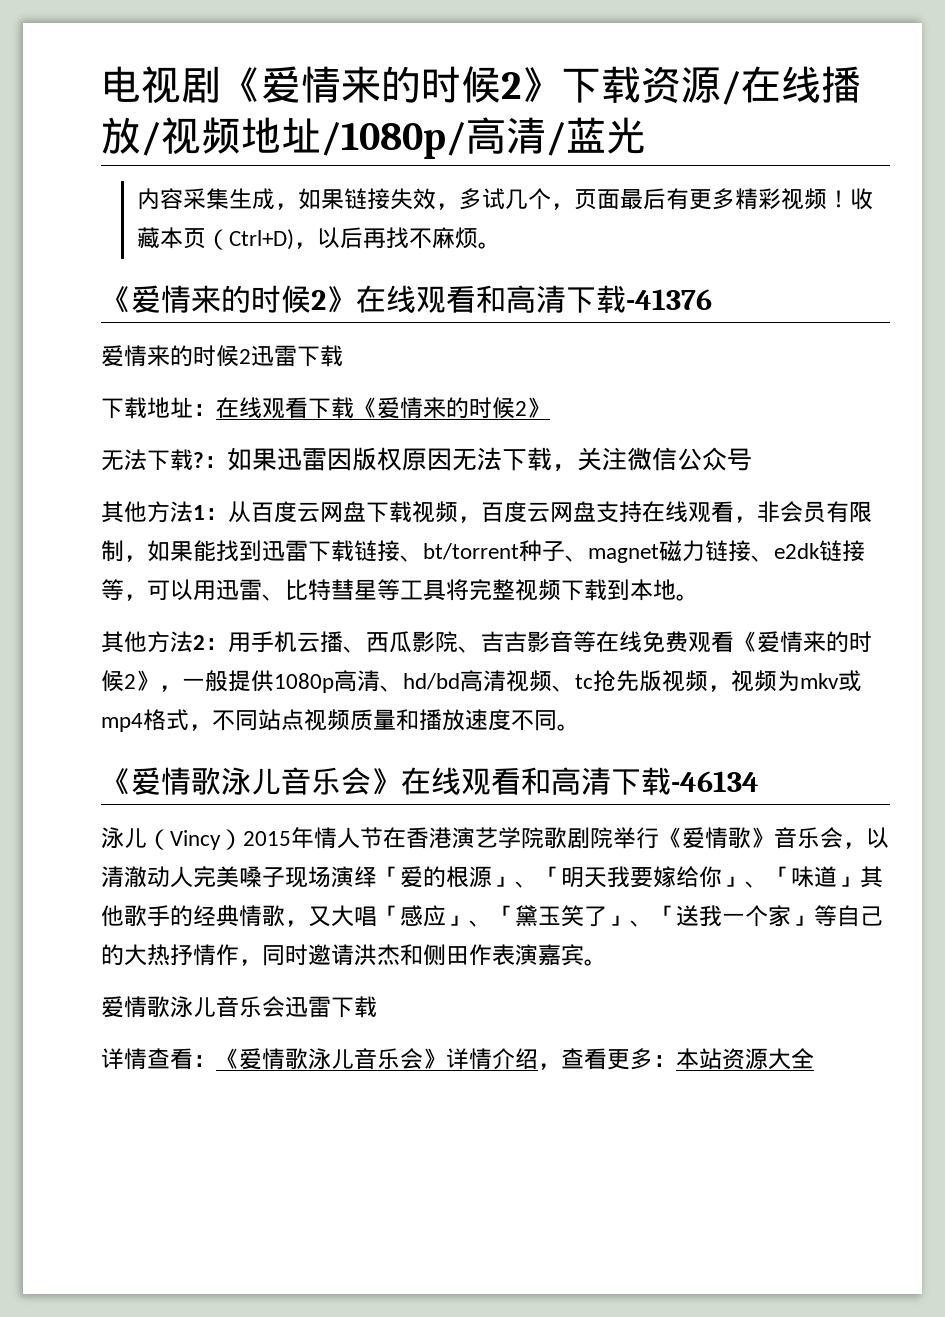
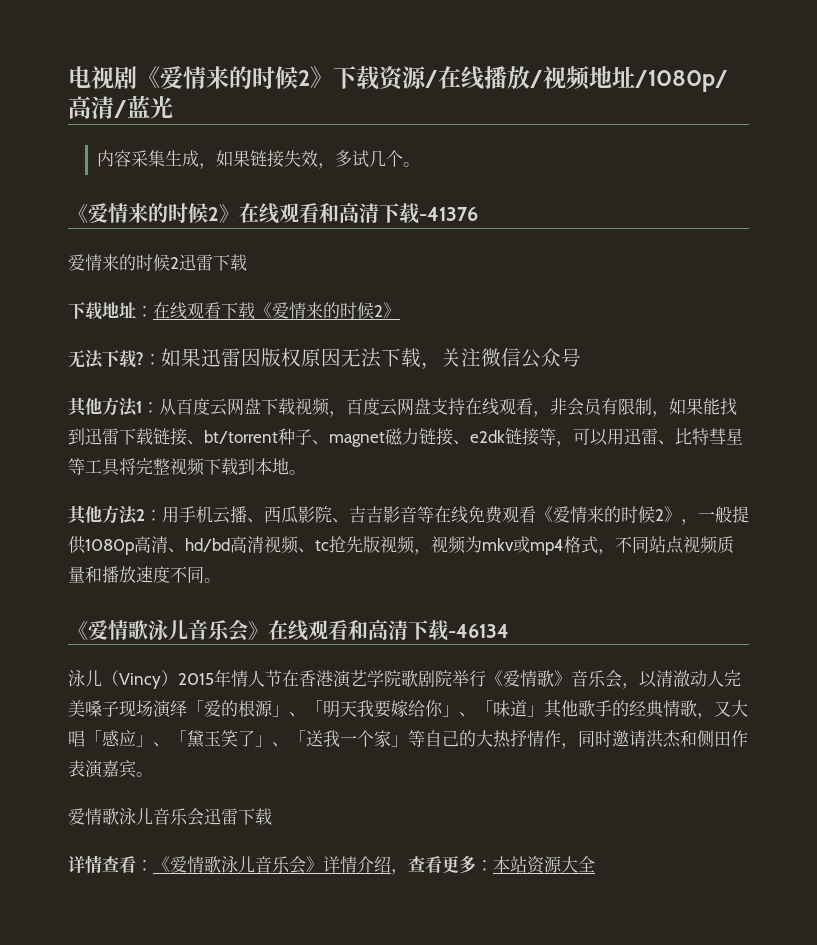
- 内容采集生成，如果链接失效，多试几个，页面最后有更多精彩视频！收藏本页（Ctrl+D)，以后再找不麻烦。
+ 内容采集生成，如果链接失效，多试几个。

